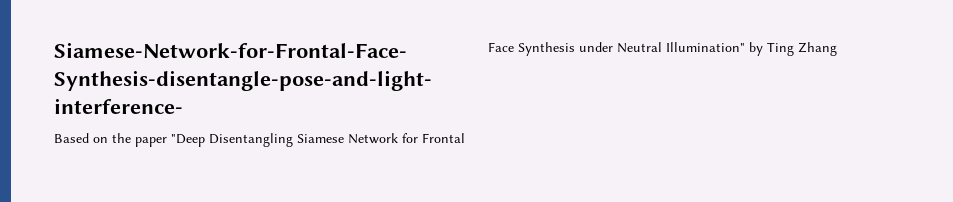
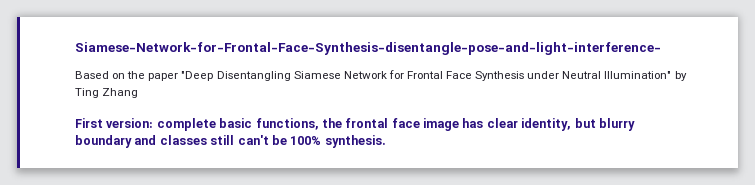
+ First version: complete basic functions, the frontal face image has clear identity, but blurry boundary and classes still can't be 100% synthesis.

